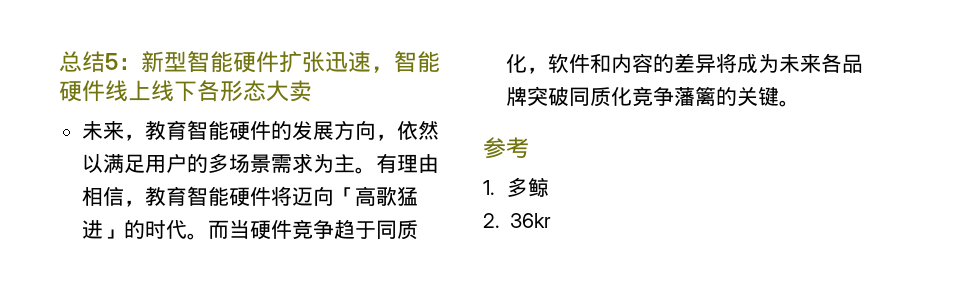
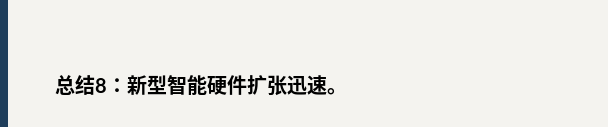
- 总结5：新型智能硬件扩张迅速，智能硬件线上线下各形态大卖
- 未来，教育智能硬件的发展方向，依然以满足用户的多场景需求为主。有理由相信，教育智能硬件将迈向「高歌猛进」的时代。而当硬件竞争趋于同质化，软件和内容的差异将成为未来各品牌突破同质化竞争藩篱的关键。
- 参考
- 1.多鲸
- 2. 36kr
+ 总结8：新型智能硬件扩张迅速。

